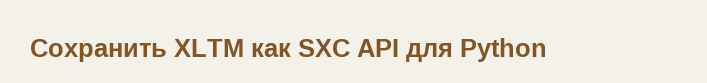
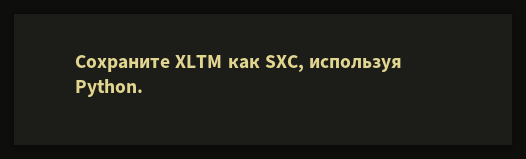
- Сохранить XLTM как SXC API для Python
+ Сохраните XLTM как SXC, используя Python.

